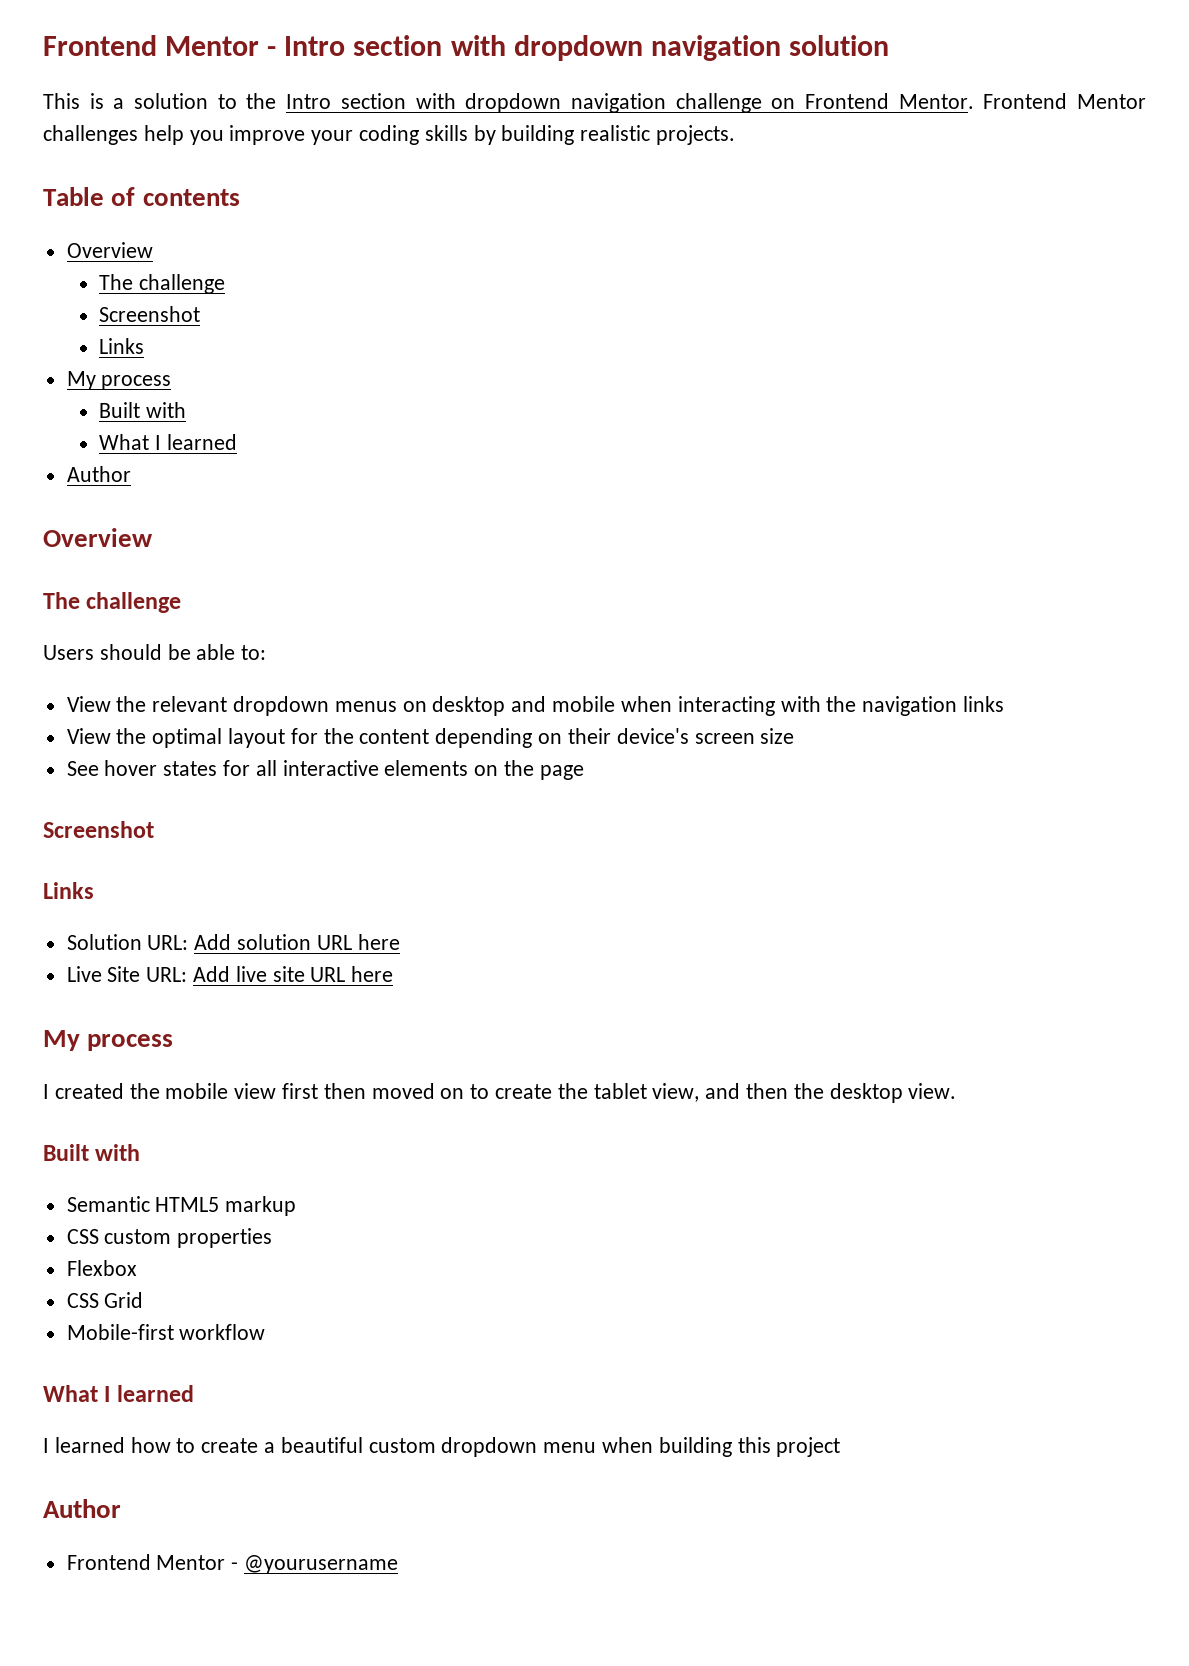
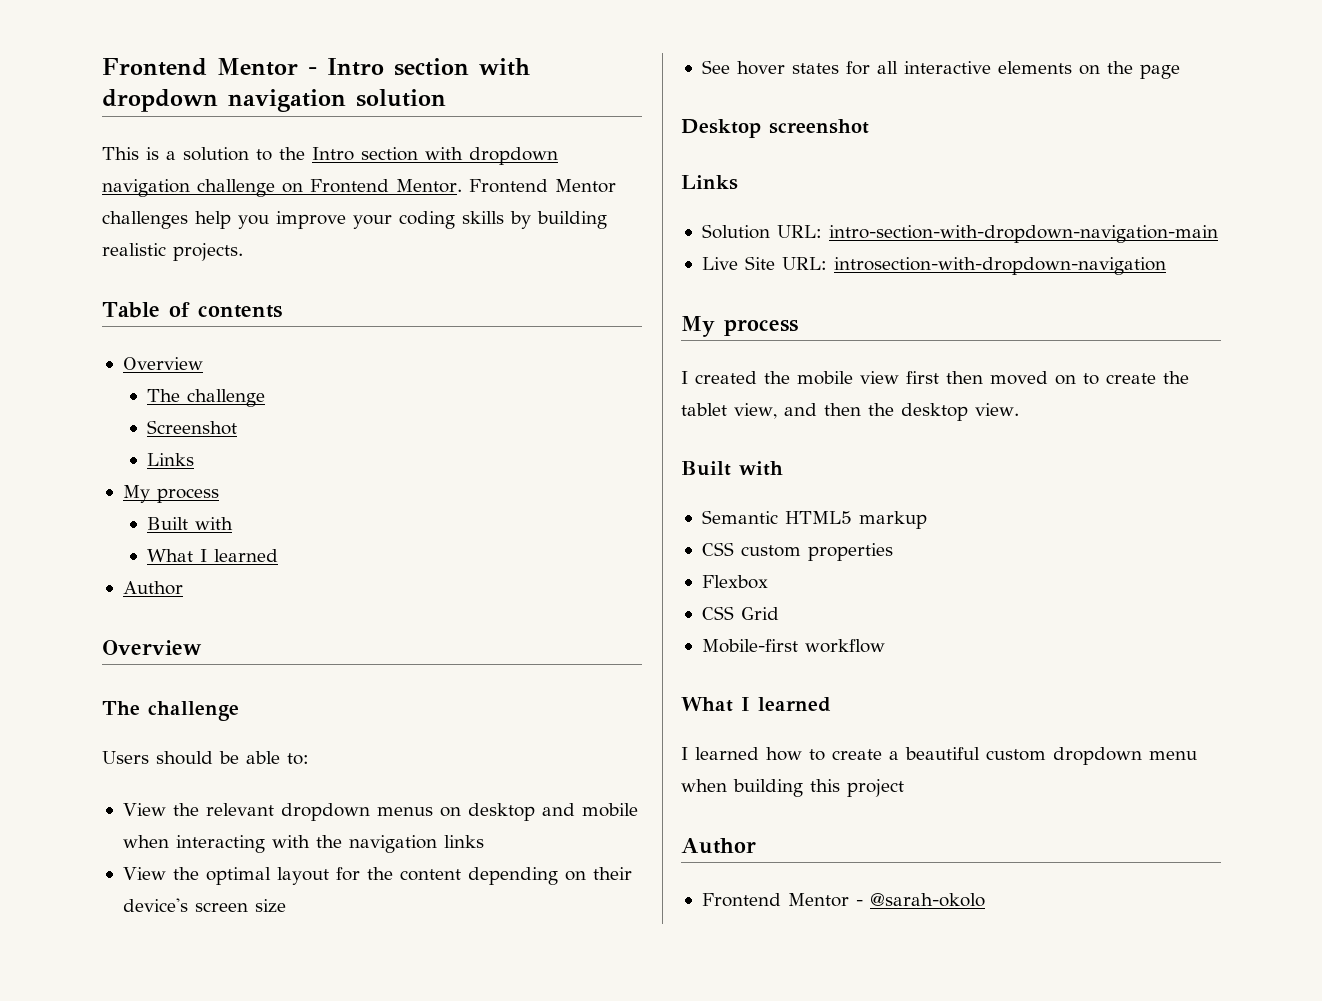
  See hover states for all interactive elements on the page
- Screenshot
+ Desktop screenshot
- Solution URL: Add solution URL here
+ Solution URL: intro-section-with-dropdown-navigation-main
- Live Site URL: Add live site URL here
+ Live Site URL: introsection-with-dropdown-navigation
- Frontend Mentor - @yourusername
+ Frontend Mentor - @sarah-okolo

